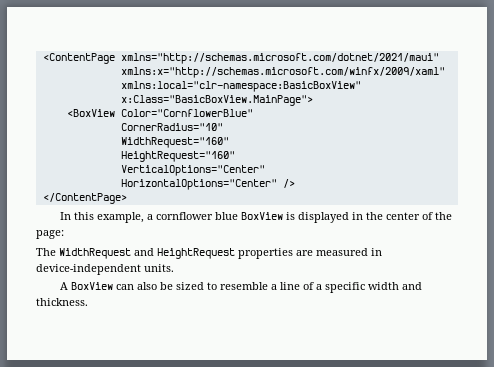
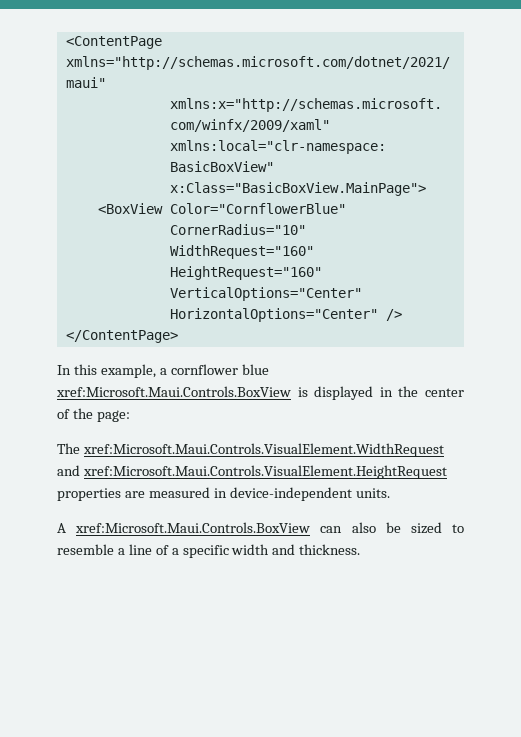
- In this example, a cornflower blue BoxView is displayed in the center of the page:
+ In this example, a cornflower blue xref:Microsoft.Maui.Controls.BoxView is displayed in the center of the page:
- The WidthRequest and HeightRequest properties are measured in device-independent units.
+ The xref:Microsoft.Maui.Controls.VisualElement.WidthRequest and xref:Microsoft.Maui.Controls.VisualElement.HeightRequest properties are measured in device-independent units.
- A BoxView can also be sized to resemble a line of a specific width and thickness.
+ A xref:Microsoft.Maui.Controls.BoxView can also be sized to resemble a line of a specific width and thickness.

